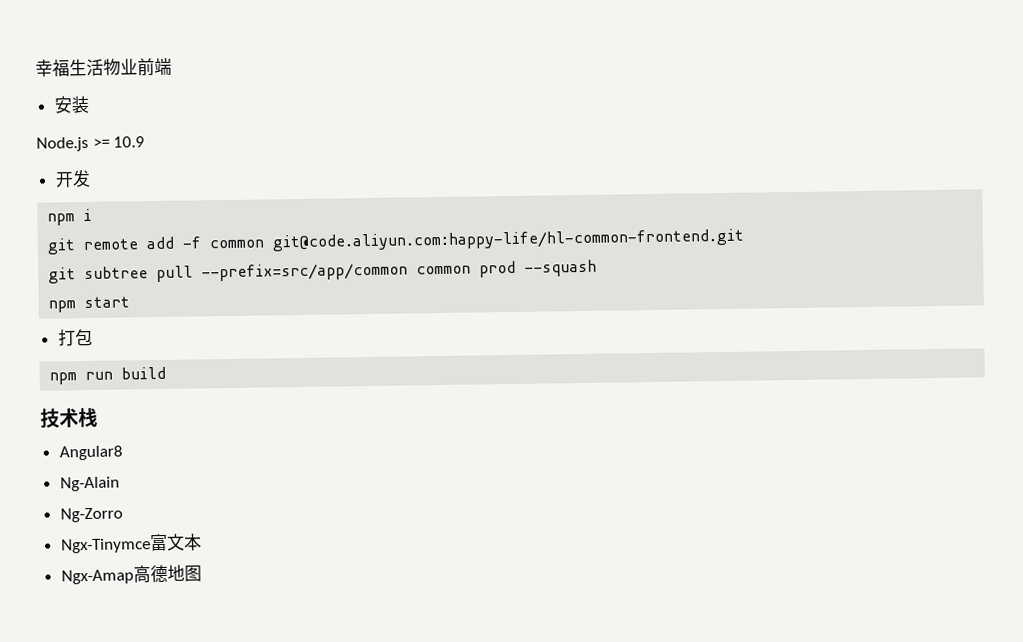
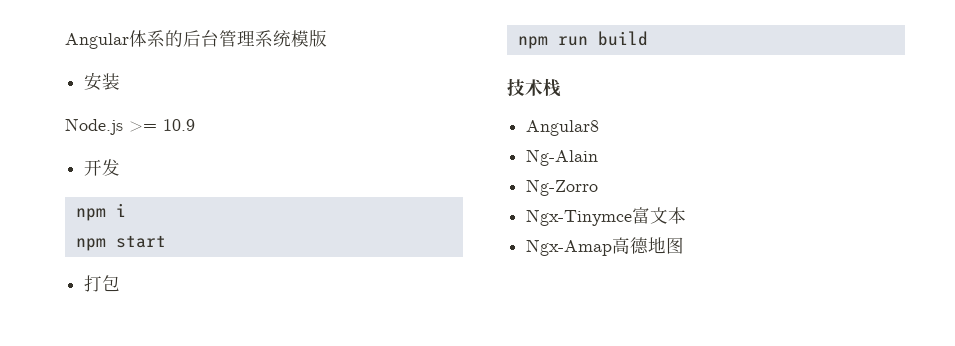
- 幸福生活物业前端
+ Angular体系的后台管理系统模版
- git remote add -f common git@code.aliyun.com:happy-life/hl-common-frontend.git
- git subtree pull --prefix=src/app/common common prod --squash

